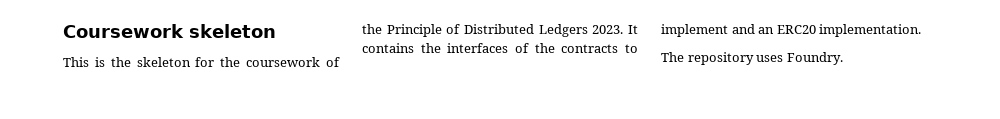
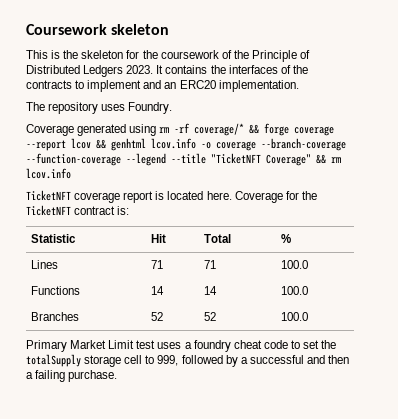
+ Coverage generated using rm -rf coverage/* && forge coverage --report lcov && genhtml lcov.info -o coverage --branch-coverage --function-coverage --legend --title "TicketNFT Coverage" && rm lcov.info
+ TicketNFT coverage report is located here. Coverage for the TicketNFT contract is:
+ Statistic | Hit | Total | %
+ Lines | 71 | 71 | 100.0
+ Functions | 14 | 14 | 100.0
+ Branches | 52 | 52 | 100.0
+ Primary Market Limit test uses a foundry cheat code to set the totalSupply storage cell to 999, followed by a successful and then a failing purchase.

